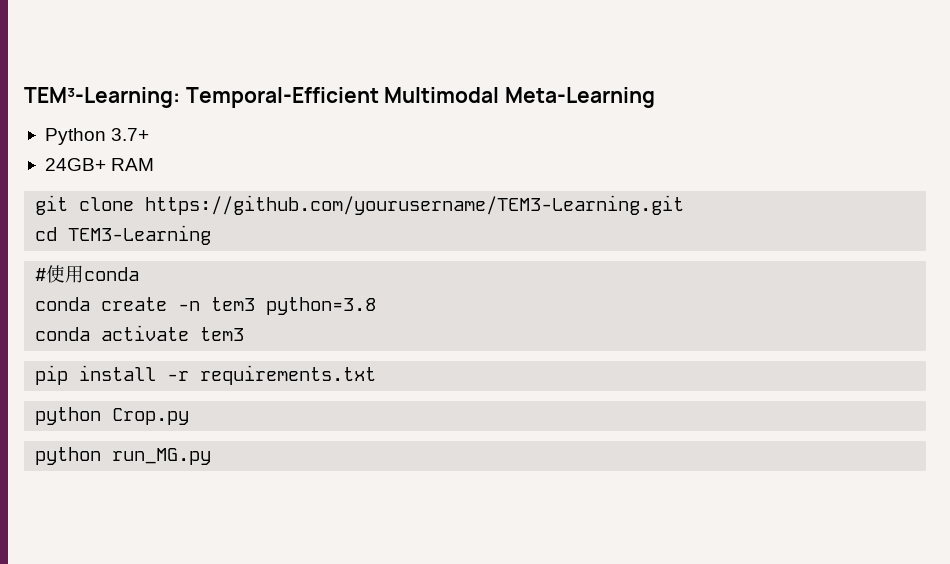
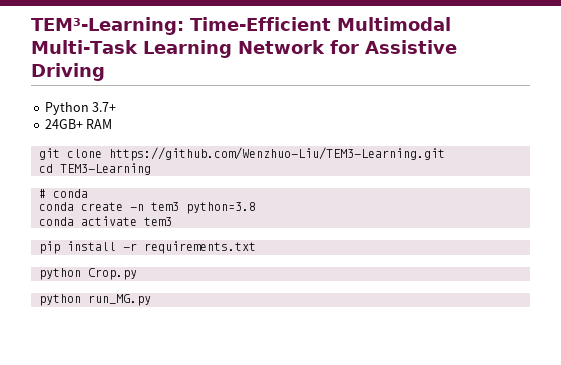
- TEM³-Learning: Temporal-Efficient Multimodal Meta-Learning
+ TEM³-Learning: Time-Efficient Multimodal Multi-Task Learning Network for Assistive Driving
- git clone https://github.com/yourusername/TEM3-Learning.git
+ git clone https://github.com/Wenzhuo-Liu/TEM3-Learning.git
- #使用conda
+ # conda

